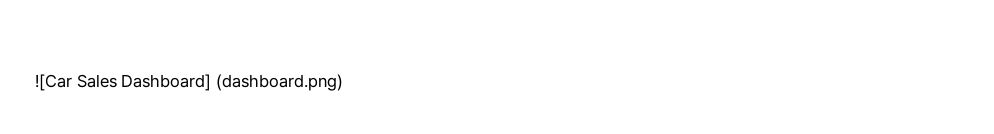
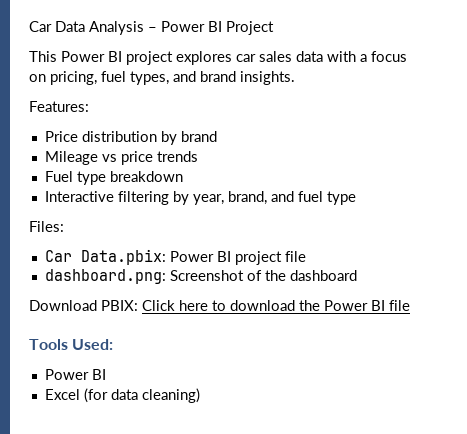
- ![Car Sales Dashboard] (dashboard.png)
+ Car Data Analysis – Power BI Project
+ This Power BI project explores car sales data with a focus on pricing, fuel types, and brand insights.
+ Features:
+ Price distribution by brand
+ Mileage vs price trends
+ Fuel type breakdown
+ Interactive filtering by year, brand, and fuel type
+ Files:
+ Car Data.pbix: Power BI project file
+ dashboard.png: Screenshot of the dashboard
+ Download PBIX: Click here to download the Power BI file
+ Tools Used:
+ Power BI
+ Excel (for data cleaning)

